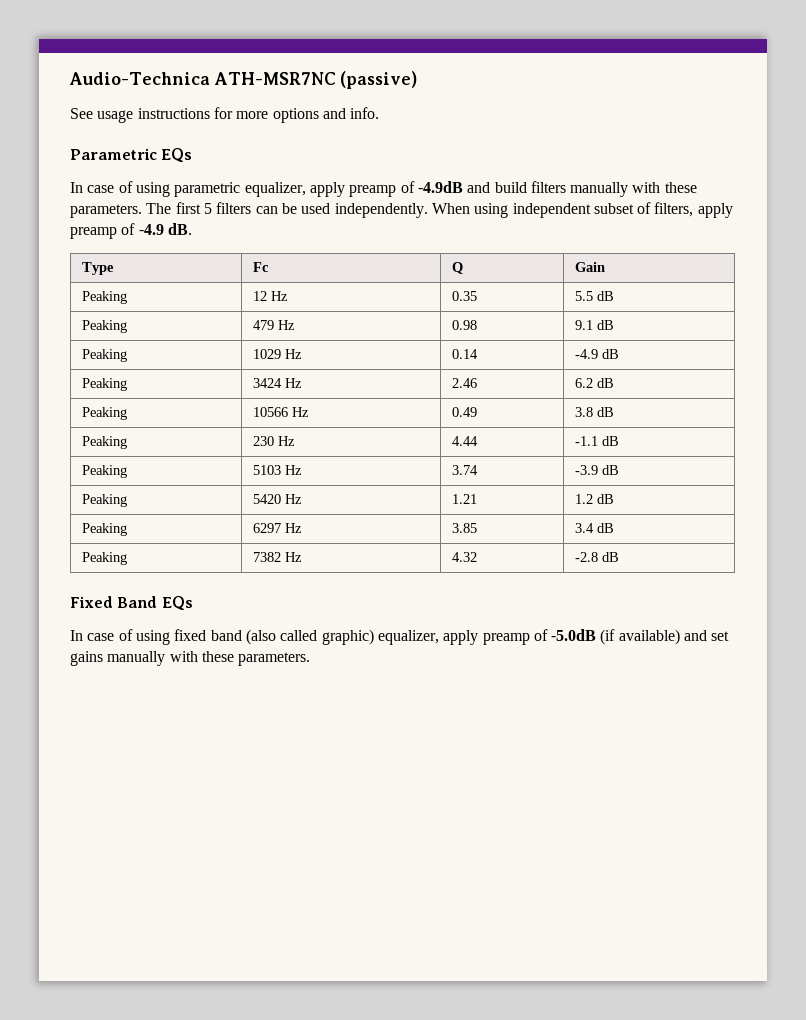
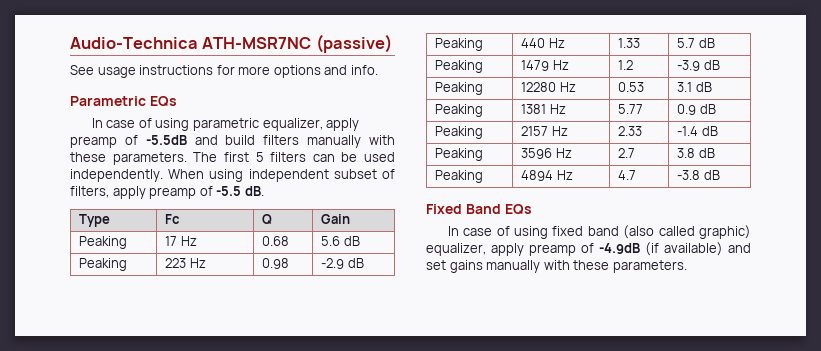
- In case of using parametric equalizer, apply preamp of -4.9dB and build filters manually with these parameters.
+ In case of using parametric equalizer, apply preamp of -5.5dB and build filters manually with these parameters.
- When using independent subset of filters, apply preamp of -4.9 dB.
+ When using independent subset of filters, apply preamp of -5.5 dB.
- Peaking | 12 Hz | 0.35 | 5.5 dB
- Peaking | 479 Hz | 0.98 | 9.1 dB
- Peaking | 1029 Hz | 0.14 | -4.9 dB
- Peaking | 3424 Hz | 2.46 | 6.2 dB
- Peaking | 10566 Hz | 0.49 | 3.8 dB
+ Peaking | 17 Hz | 0.68 | 5.6 dB
+ Peaking | 223 Hz | 0.98 | -2.9 dB
+ Peaking | 440 Hz | 1.33 | 5.7 dB
+ Peaking | 1479 Hz | 1.2 | -3.9 dB
+ Peaking | 12280 Hz | 0.53 | 3.1 dB
+ Peaking | 1381 Hz | 5.77 | 0.9 dB
+ Peaking | 2157 Hz | 2.33 | -1.4 dB
+ Peaking | 3596 Hz | 2.7 | 3.8 dB
- Peaking | 230 Hz | 4.44 | -1.1 dB
- Peaking | 5103 Hz | 3.74 | -3.9 dB
- Peaking | 5420 Hz | 1.21 | 1.2 dB
- Peaking | 6297 Hz | 3.85 | 3.4 dB
- Peaking | 7382 Hz | 4.32 | -2.8 dB
+ Peaking | 4894 Hz | 4.7 | -3.8 dB
- In case of using fixed band (also called graphic) equalizer, apply preamp of -5.0dB (if available) and set gains manually with these parameters.
+ In case of using fixed band (also called graphic) equalizer, apply preamp of -4.9dB (if available) and set gains manually with these parameters.

